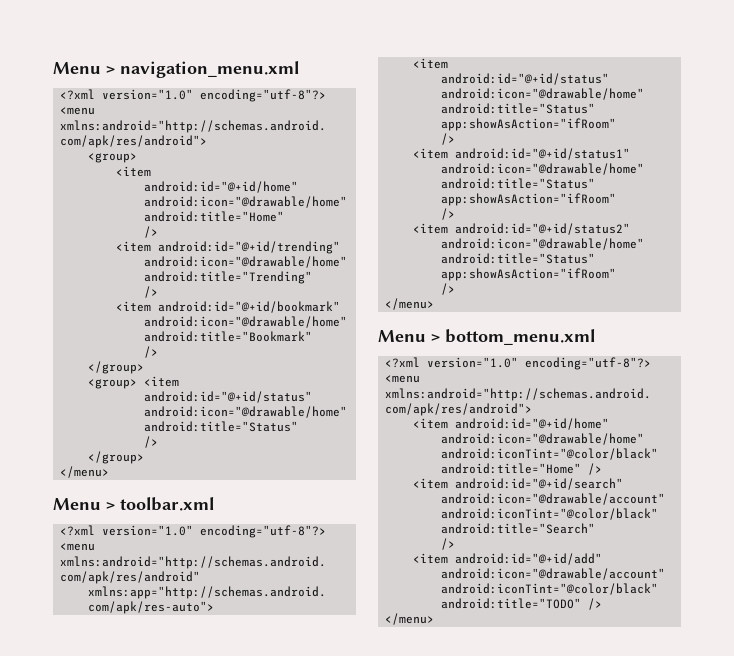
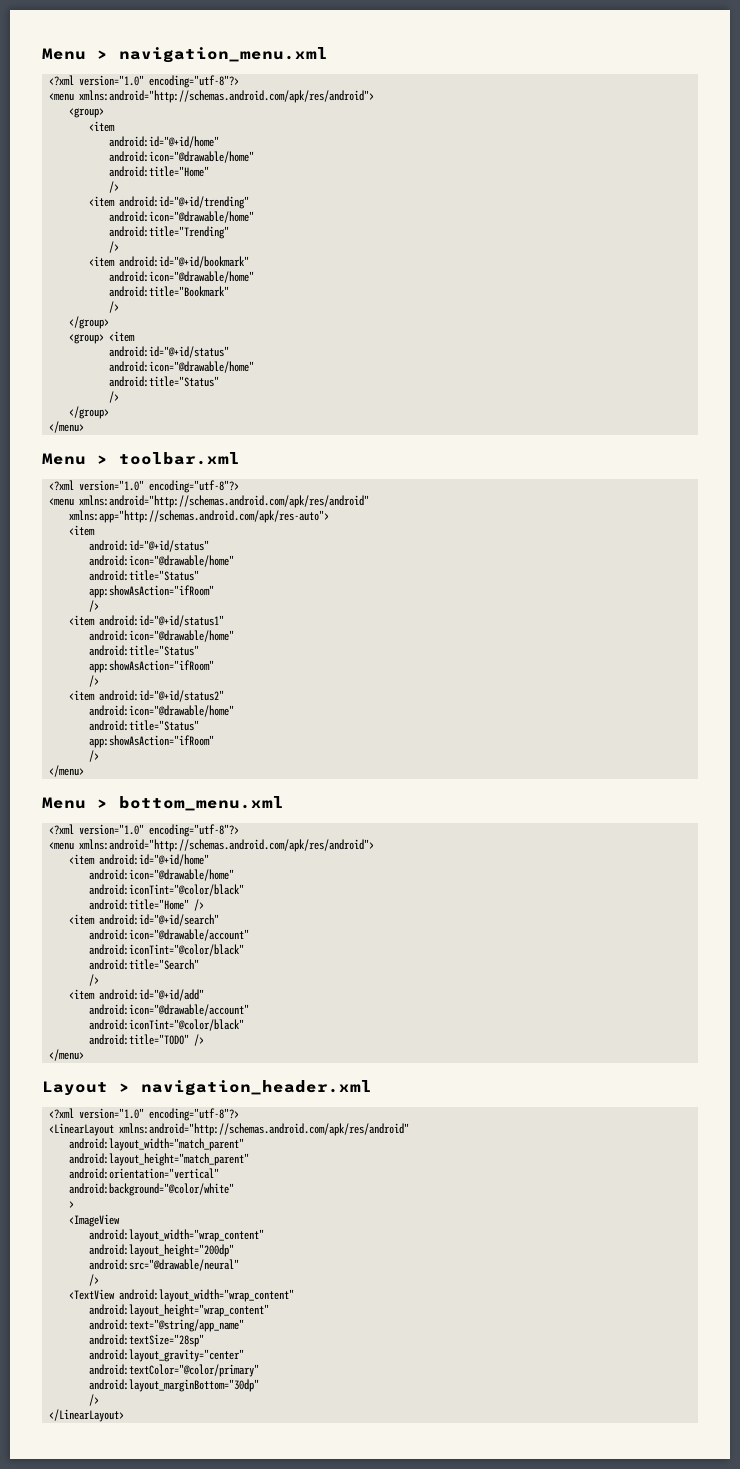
+ Layout > navigation_header.xml
+ <?xml version="1.0" encoding="utf-8"?>
+ <LinearLayout xmlns:android="http://schemas.android.com/apk/res/android"
+ android:layout_width="match_parent"
+ android:layout_height="match_parent"
+ android:orientation="vertical"
+ android:background="@color/white"
+ >
+ <ImageView
+ android:layout_width="wrap_content"
+ android:layout_height="200dp"
+ android:src="@drawable/neural"
+ />
+ <TextView android:layout_width="wrap_content"
+ android:layout_height="wrap_content"
+ android:text="@string/app_name"
+ android:textSize="28sp"
+ android:layout_gravity="center"
+ android:textColor="@color/primary"
+ android:layout_marginBottom="30dp"
+ />
+ </LinearLayout>

